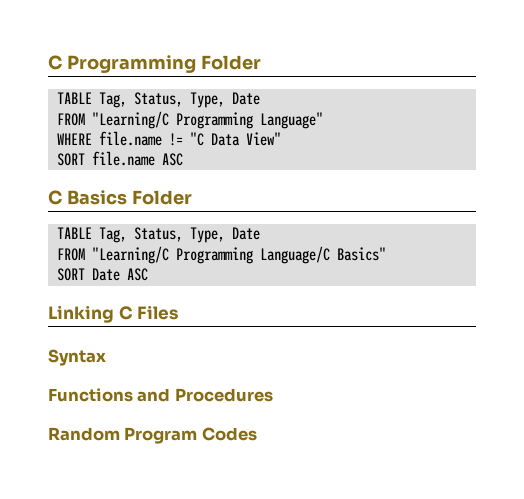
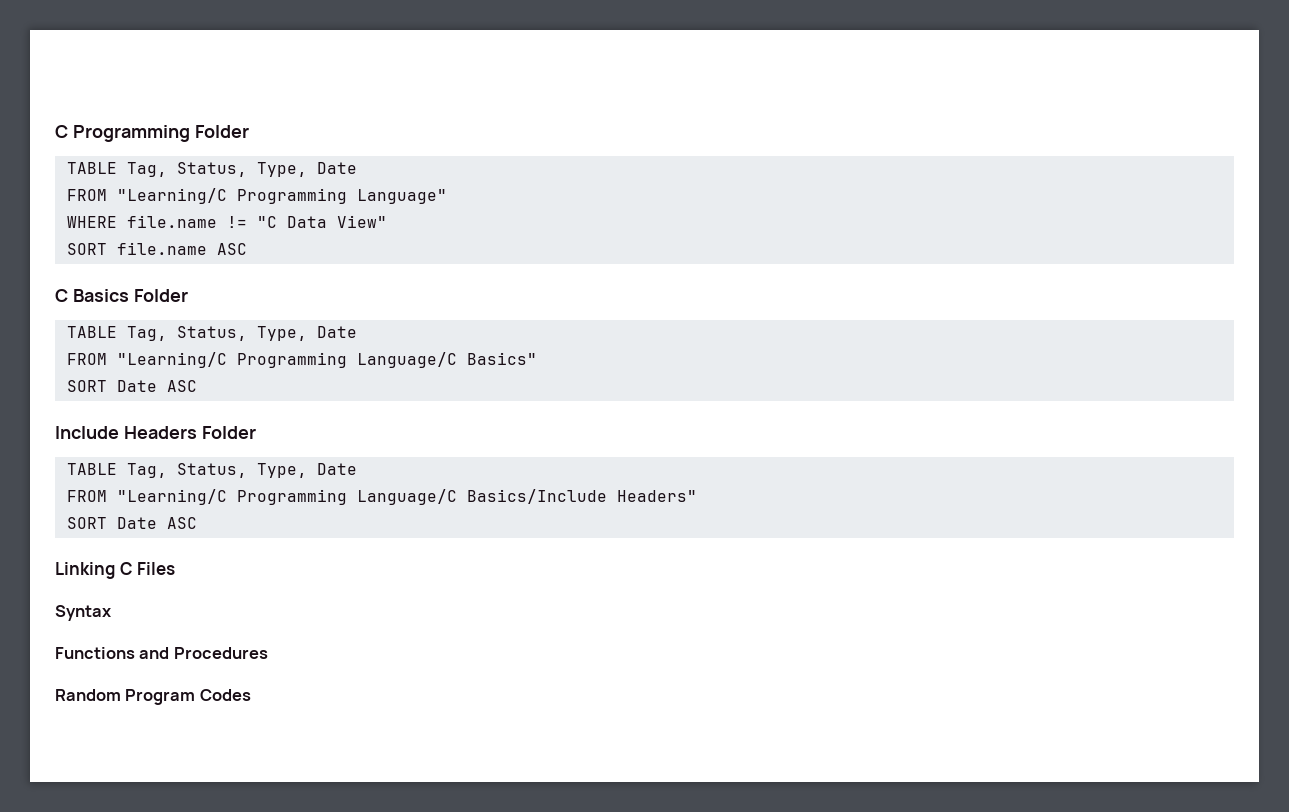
+ Include Headers Folder
+ TABLE Tag, Status, Type, Date
+ FROM "Learning/C Programming Language/C Basics/Include Headers"
+ SORT Date ASC

